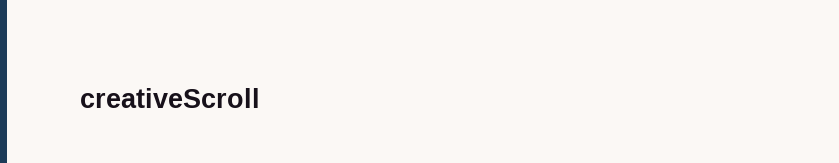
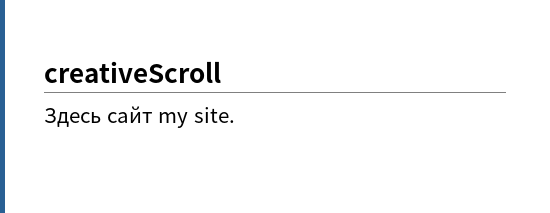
+ Здесь сайт my site.

